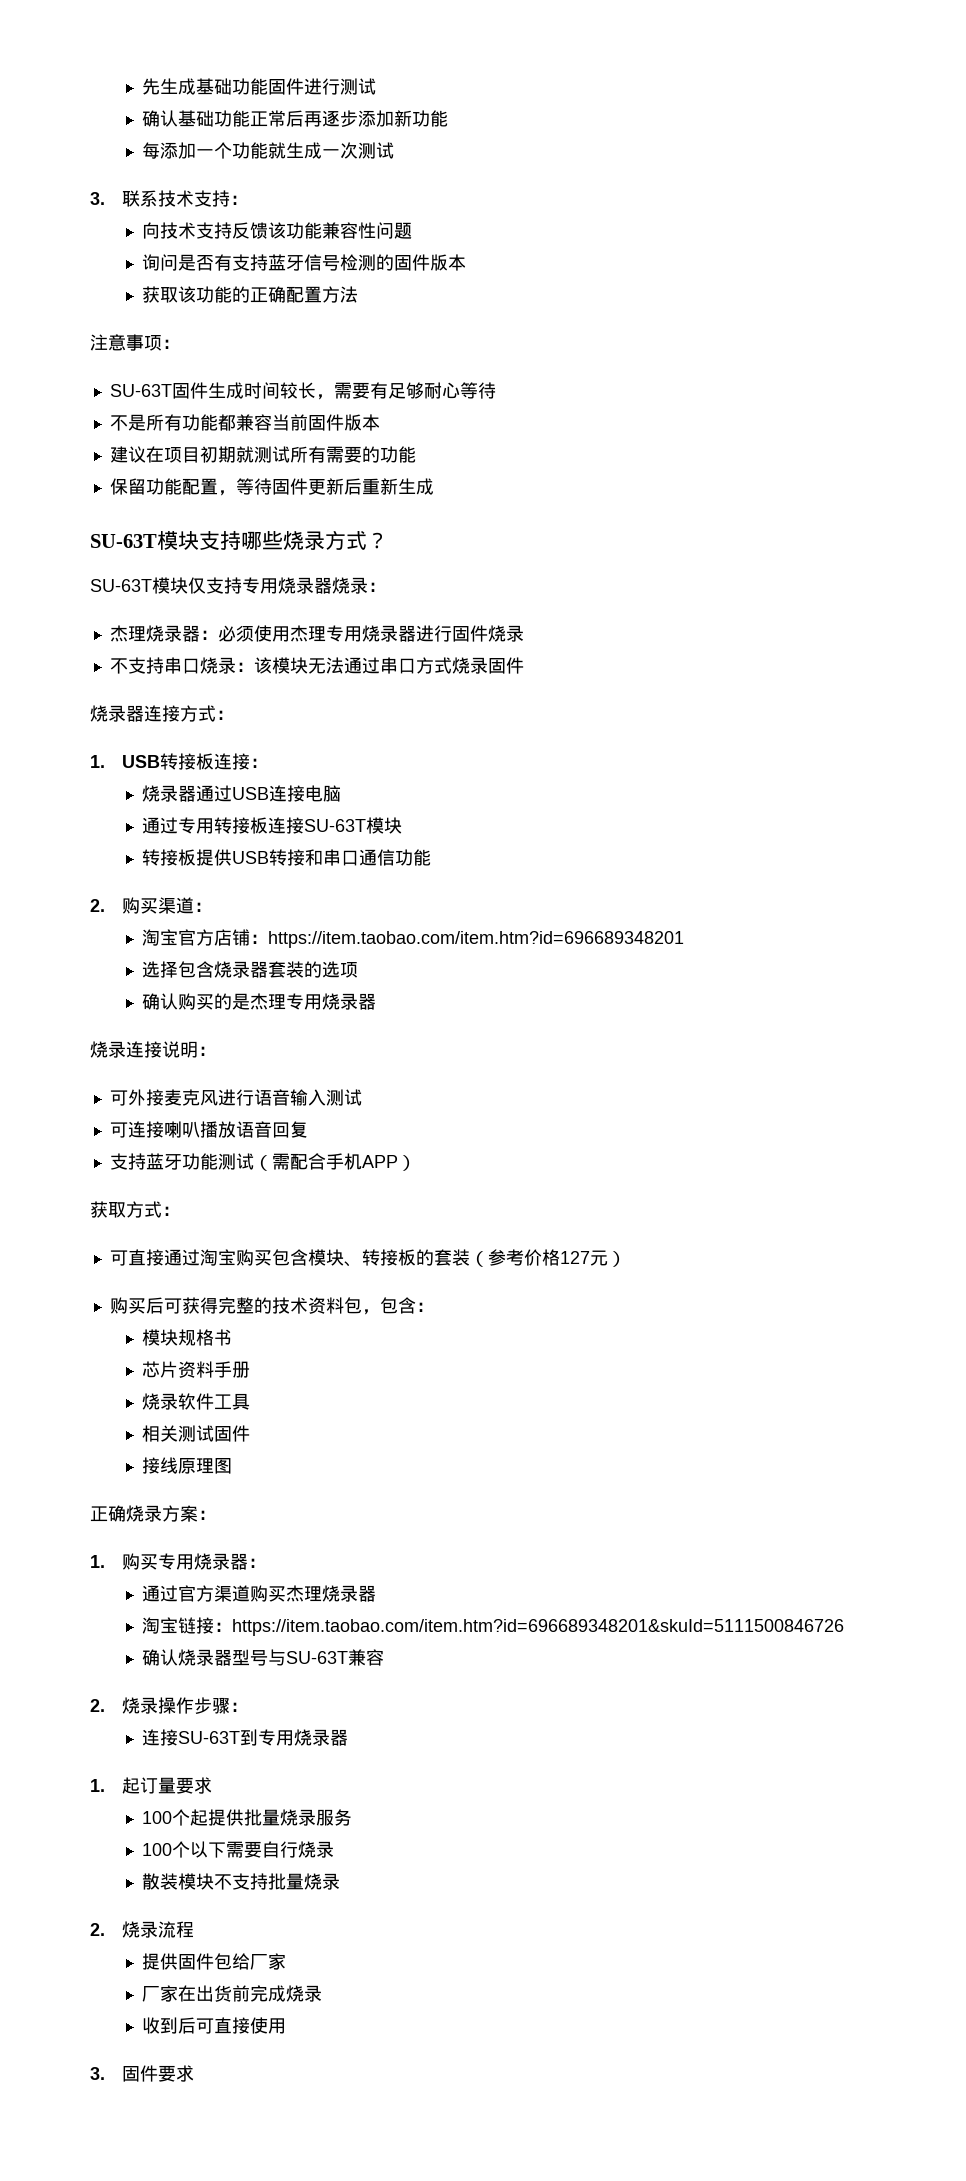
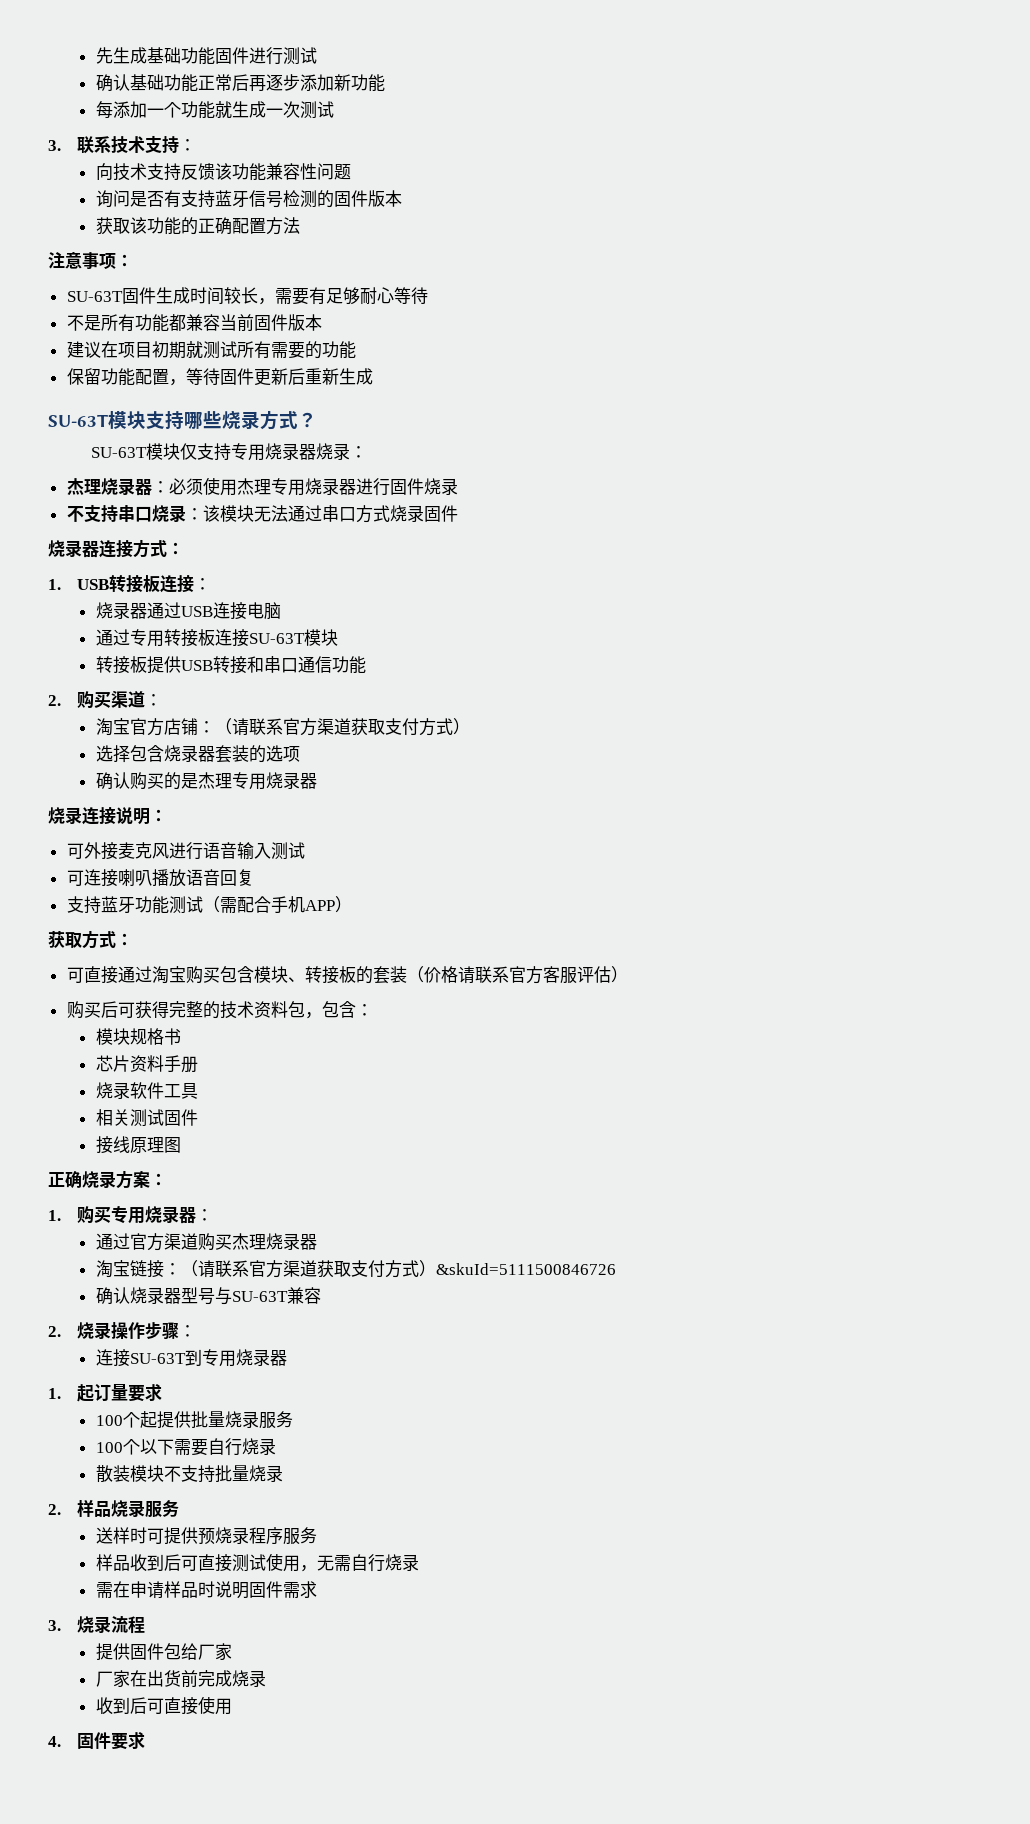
- 淘宝官方店铺：https://item.taobao.com/item.htm?id=696689348201
+ 淘宝官方店铺：（请联系官方渠道获取支付方式）
- 可直接通过淘宝购买包含模块、转接板的套装（参考价格127元）
+ 可直接通过淘宝购买包含模块、转接板的套装（价格请联系官方客服评估）
- 淘宝链接：https://item.taobao.com/item.htm?id=696689348201&skuId=5111500846726
+ 淘宝链接：（请联系官方渠道获取支付方式）&skuId=5111500846726
- 2.烧录流程
+ 2.样品烧录服务
+ 送样时可提供预烧录程序服务
+ 样品收到后可直接测试使用，无需自行烧录
+ 需在申请样品时说明固件需求
+ 3.烧录流程
- 3.固件要求
+ 4.固件要求

